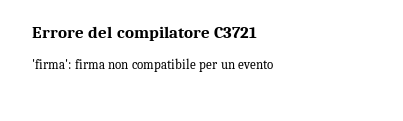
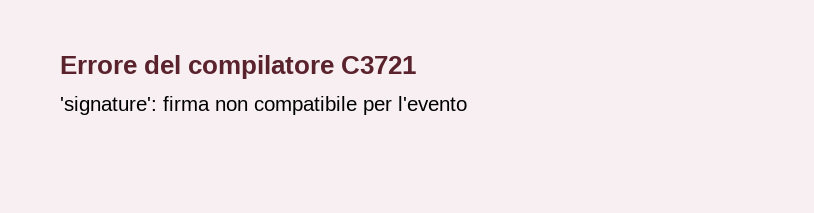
- 'firma': firma non compatibile per un evento
+ 'signature': firma non compatibile per l'evento

